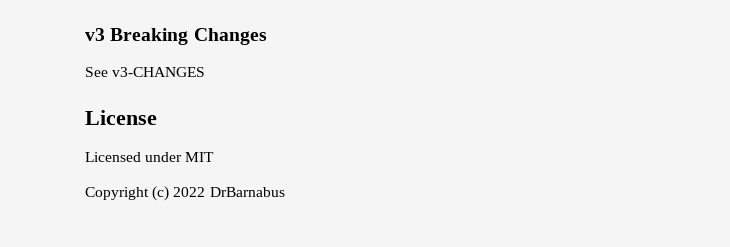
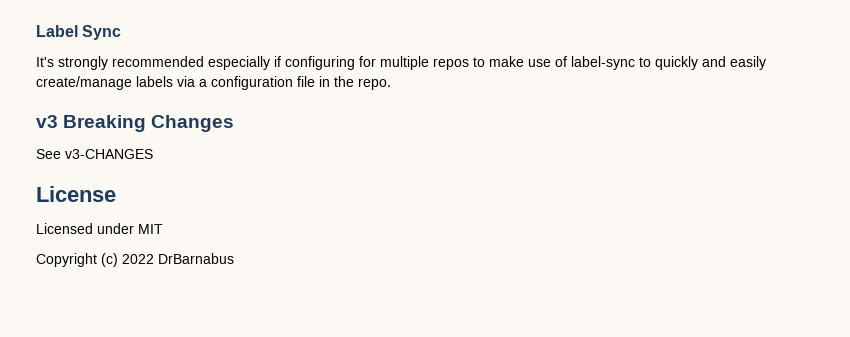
+ Label Sync
+ It's strongly recommended especially if configuring for multiple repos to make use of label-sync to quickly and easily create/manage labels via a configuration file in the repo.

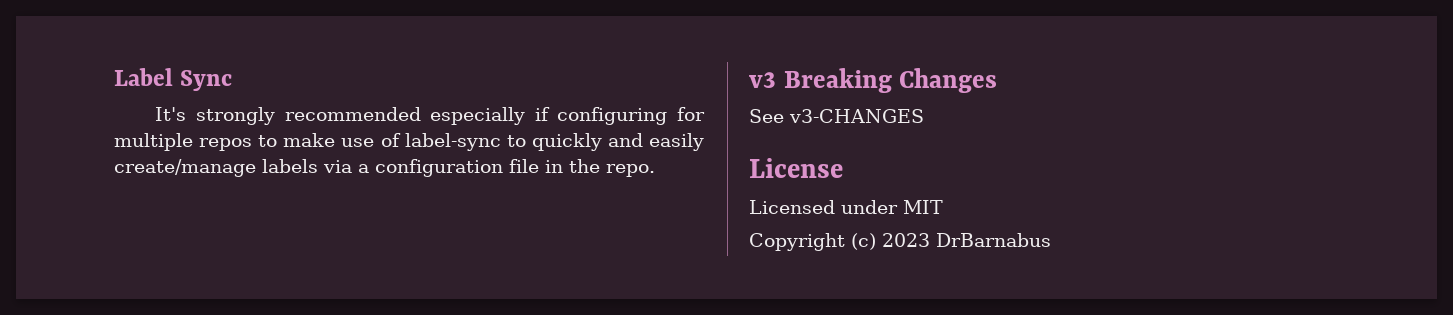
- Copyright (c) 2022 DrBarnabus
+ Copyright (c) 2023 DrBarnabus

